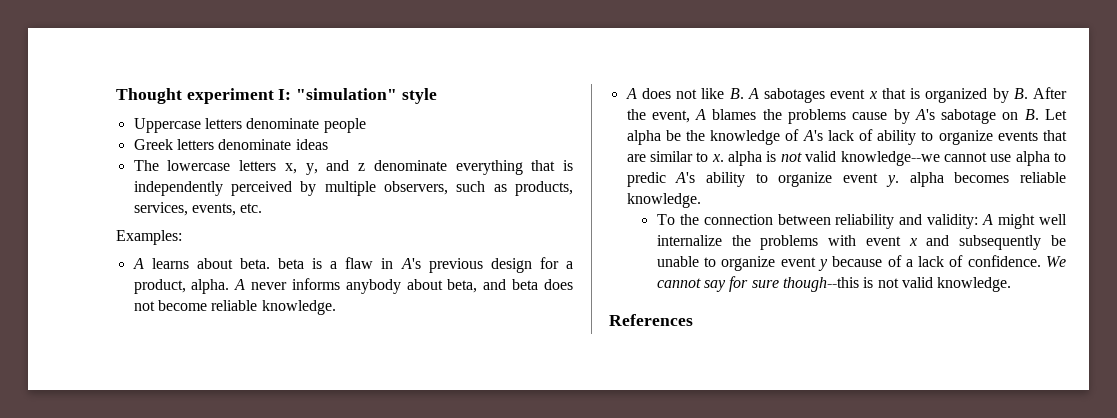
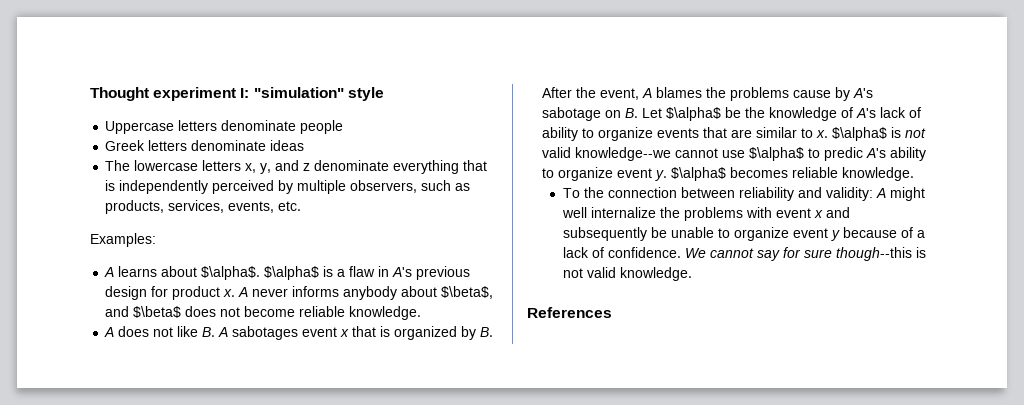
- A learns about beta. beta is a flaw in A's previous design for a product, alpha.
+ A learns about $\alpha$. $\alpha$ is a flaw in A's previous design for product x.
- A never informs anybody about beta, and beta does not become reliable knowledge.
+ A never informs anybody about $\beta$, and $\beta$ does not become reliable knowledge.
- A does not like B. A sabotages event x that is organized by B. After the event, A blames the problems cause by A's sabotage on B. Let alpha be the knowledge of A's lack of ability to organize events that are similar to x. alpha is not valid knowledge--we cannot use alpha to predic A's ability to organize event y. alpha becomes reliable knowledge.
+ A does not like B. A sabotages event x that is organized by B. After the event, A blames the problems cause by A's sabotage on B. Let $\alpha$ be the knowledge of A's lack of ability to organize events that are similar to x. $\alpha$ is not valid knowledge--we cannot use $\alpha$ to predic A's ability to organize event y. $\alpha$ becomes reliable knowledge.

